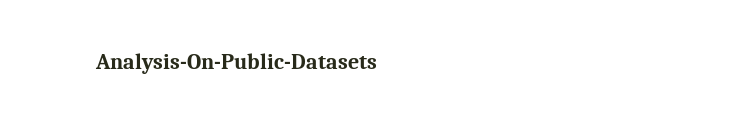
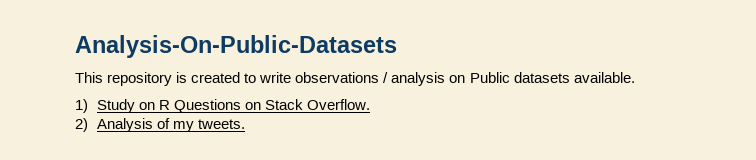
+ This repository is created to write observations / analysis on Public datasets available.
+ 1) Study on R Questions on Stack Overflow.
+ 2) Analysis of my tweets.

